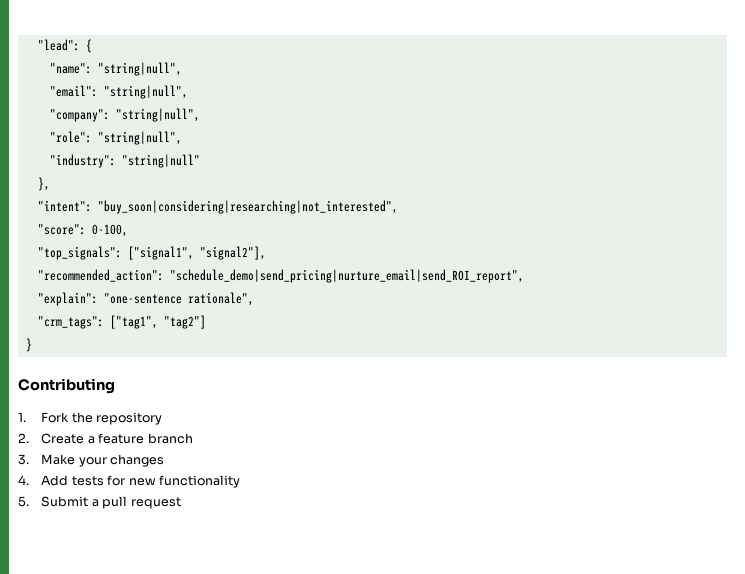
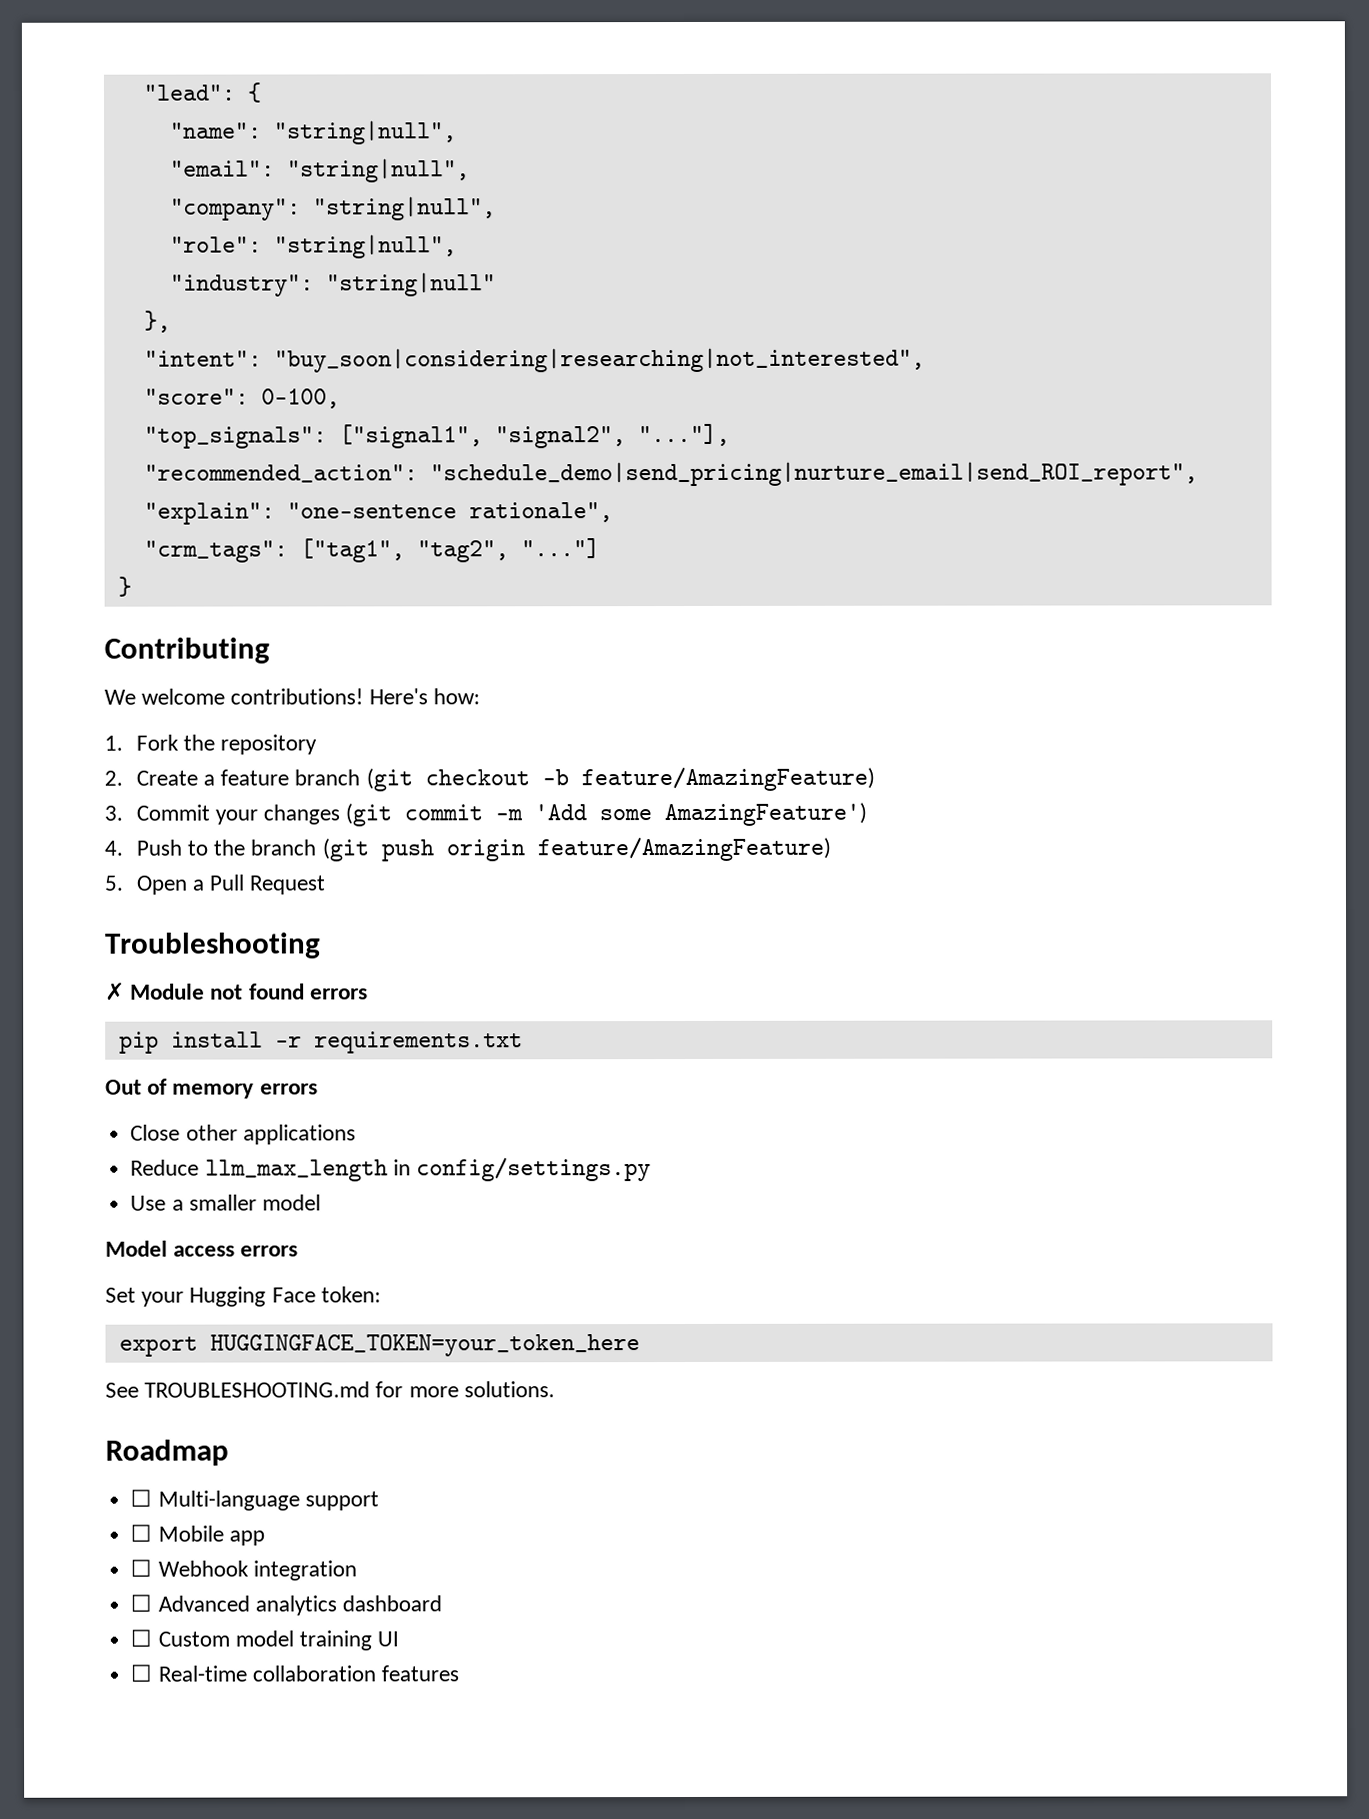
- "top_signals": ["signal1", "signal2"],
+ "top_signals": ["signal1", "signal2", "..."],
- "crm_tags": ["tag1", "tag2"]
+ "crm_tags": ["tag1", "tag2", "..."]
+ We welcome contributions! Here's how:
- 2. Create a feature branch
+ 2. Create a feature branch (git checkout -b feature/AmazingFeature)
- 3. Make your changes
- 4. Add tests for new functionality
- 5. Submit a pull request
+ 3. Commit your changes (git commit -m 'Add some AmazingFeature')
+ 4. Push to the branch (git push origin feature/AmazingFeature)
+ 5. Open a Pull Request
+ Troubleshooting
+ ✗ Module not found errors
+ pip install -r requirements.txt
+ Out of memory errors
+ Close other applications
+ Reduce llm_max_length in config/settings.py
+ Use a smaller model
+ Model access errors
+ Set your Hugging Face token:
+ export HUGGINGFACE_TOKEN=your_token_here
+ See TROUBLESHOOTING.md for more solutions.
+ Roadmap
+ ☐ Multi-language support
+ ☐ Mobile app
+ ☐ Webhook integration
+ ☐ Advanced analytics dashboard
+ ☐ Custom model training UI
+ ☐ Real-time collaboration features

